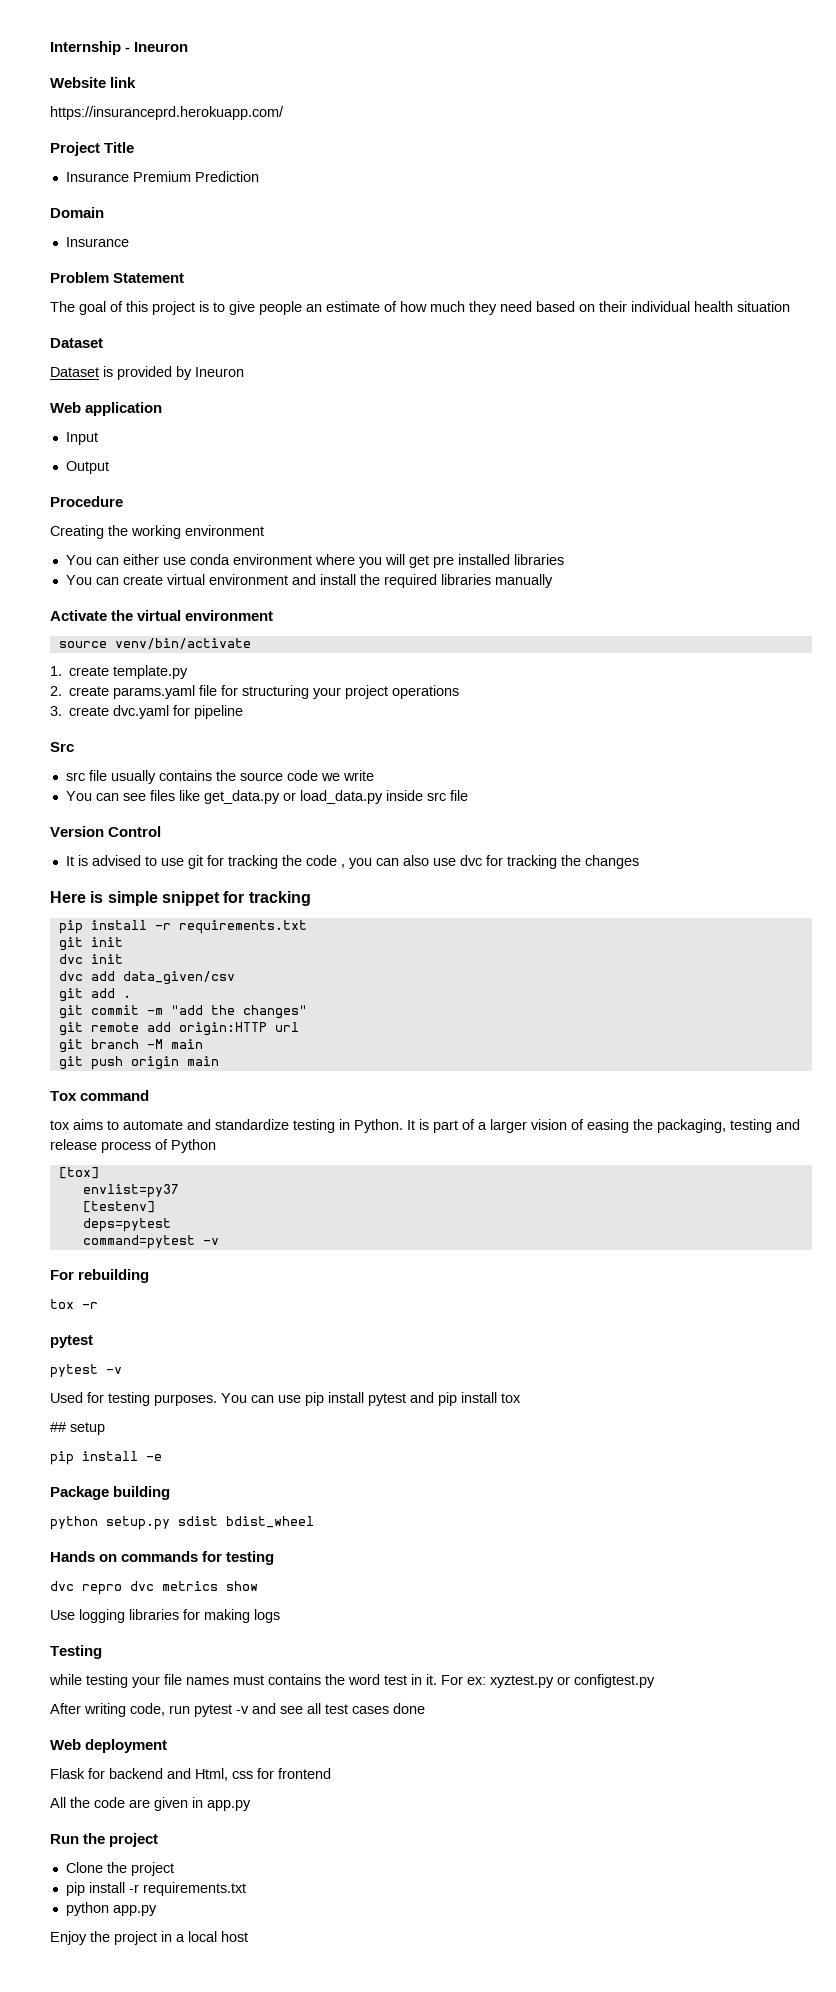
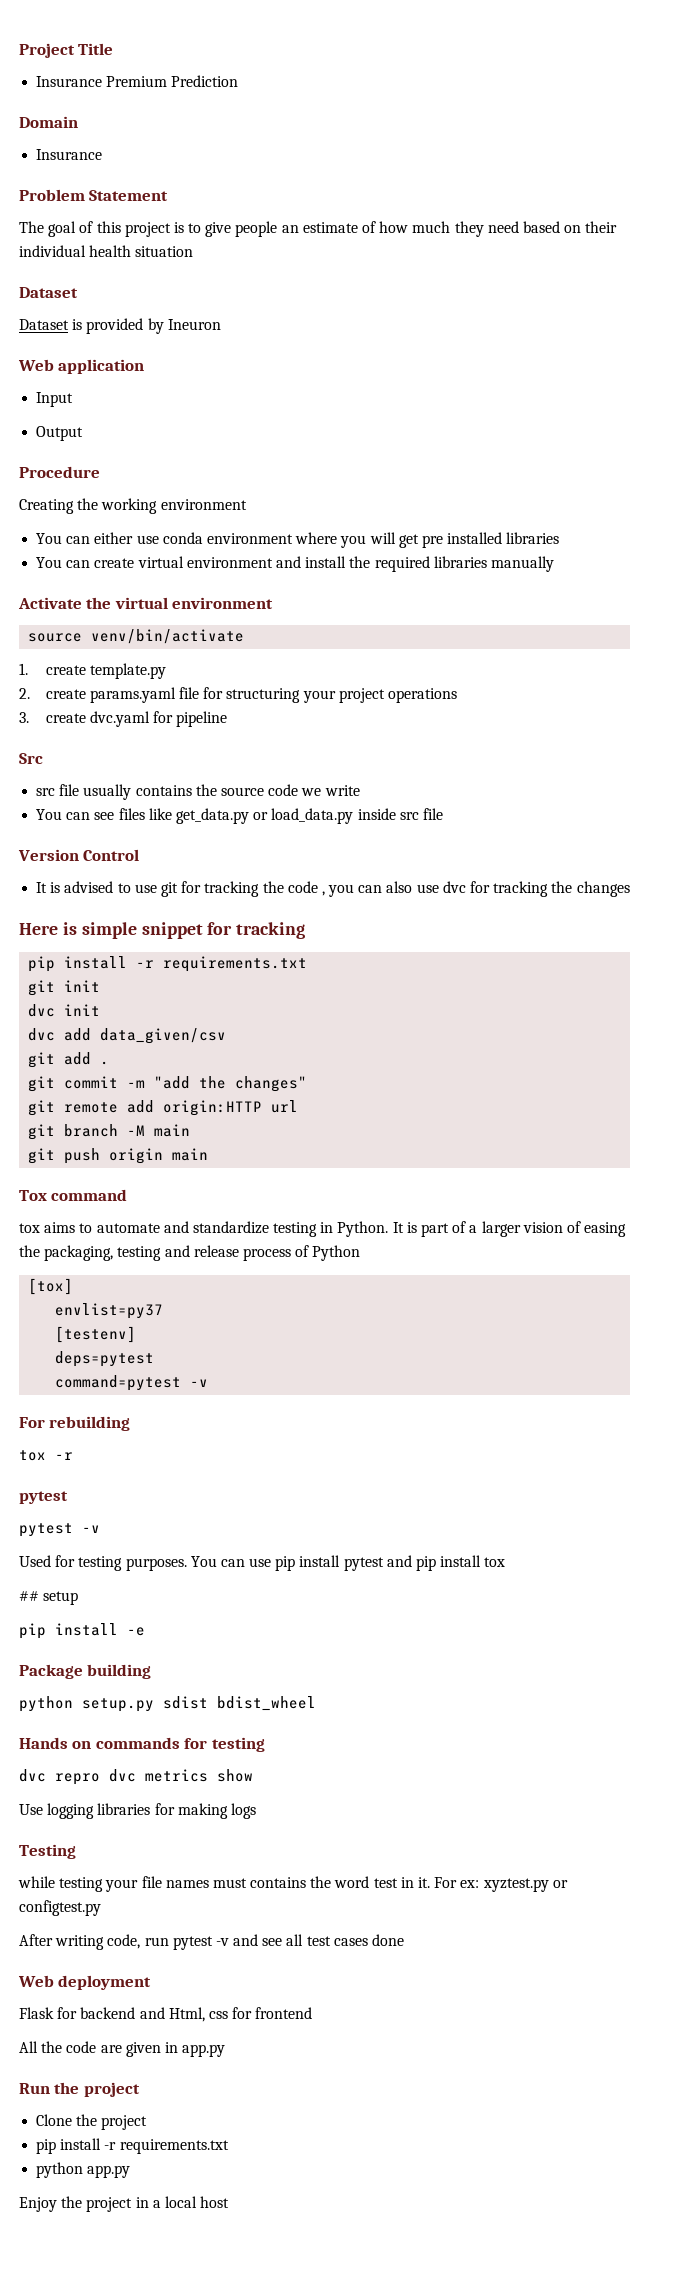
- Internship - Ineuron
- Website link
- https://insuranceprd.herokuapp.com/

